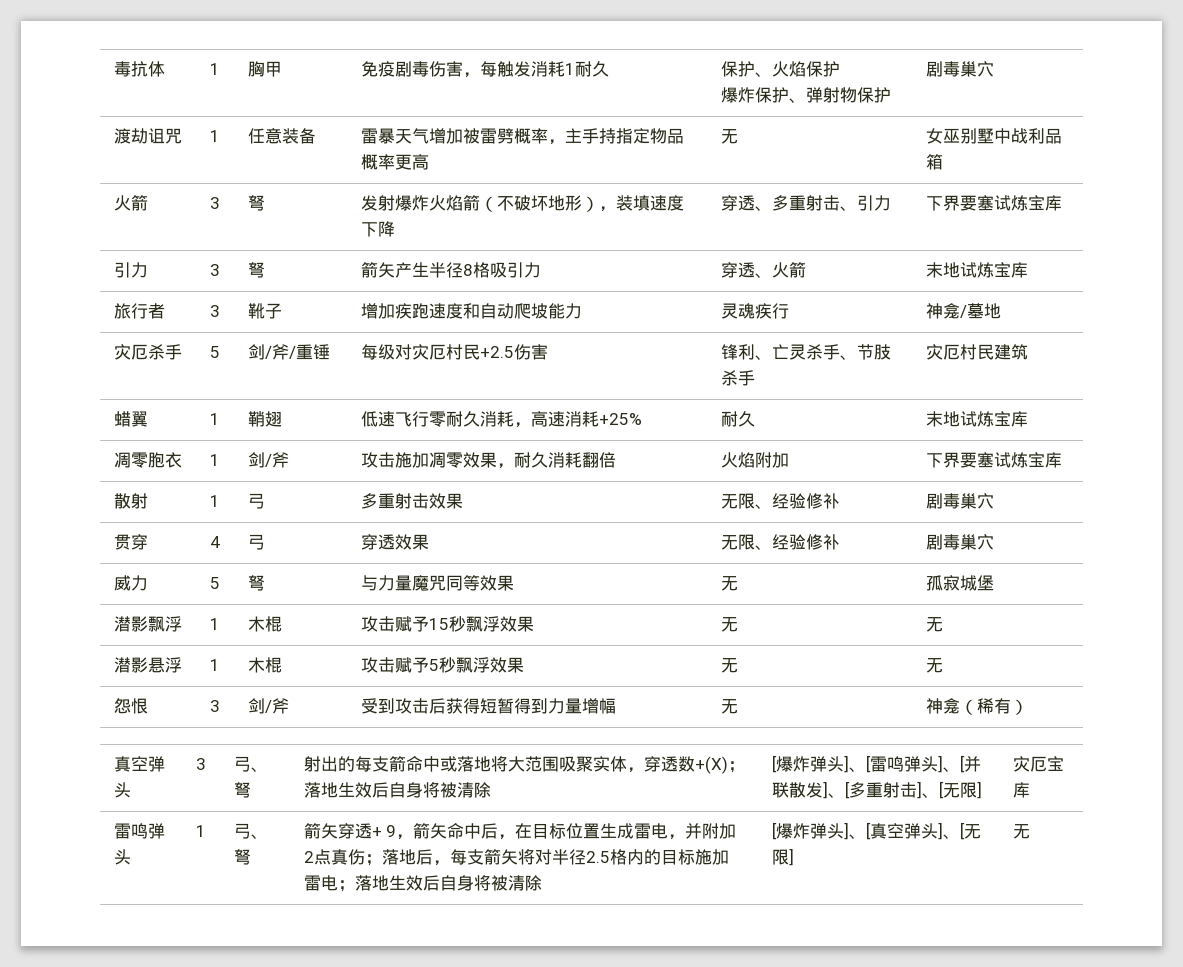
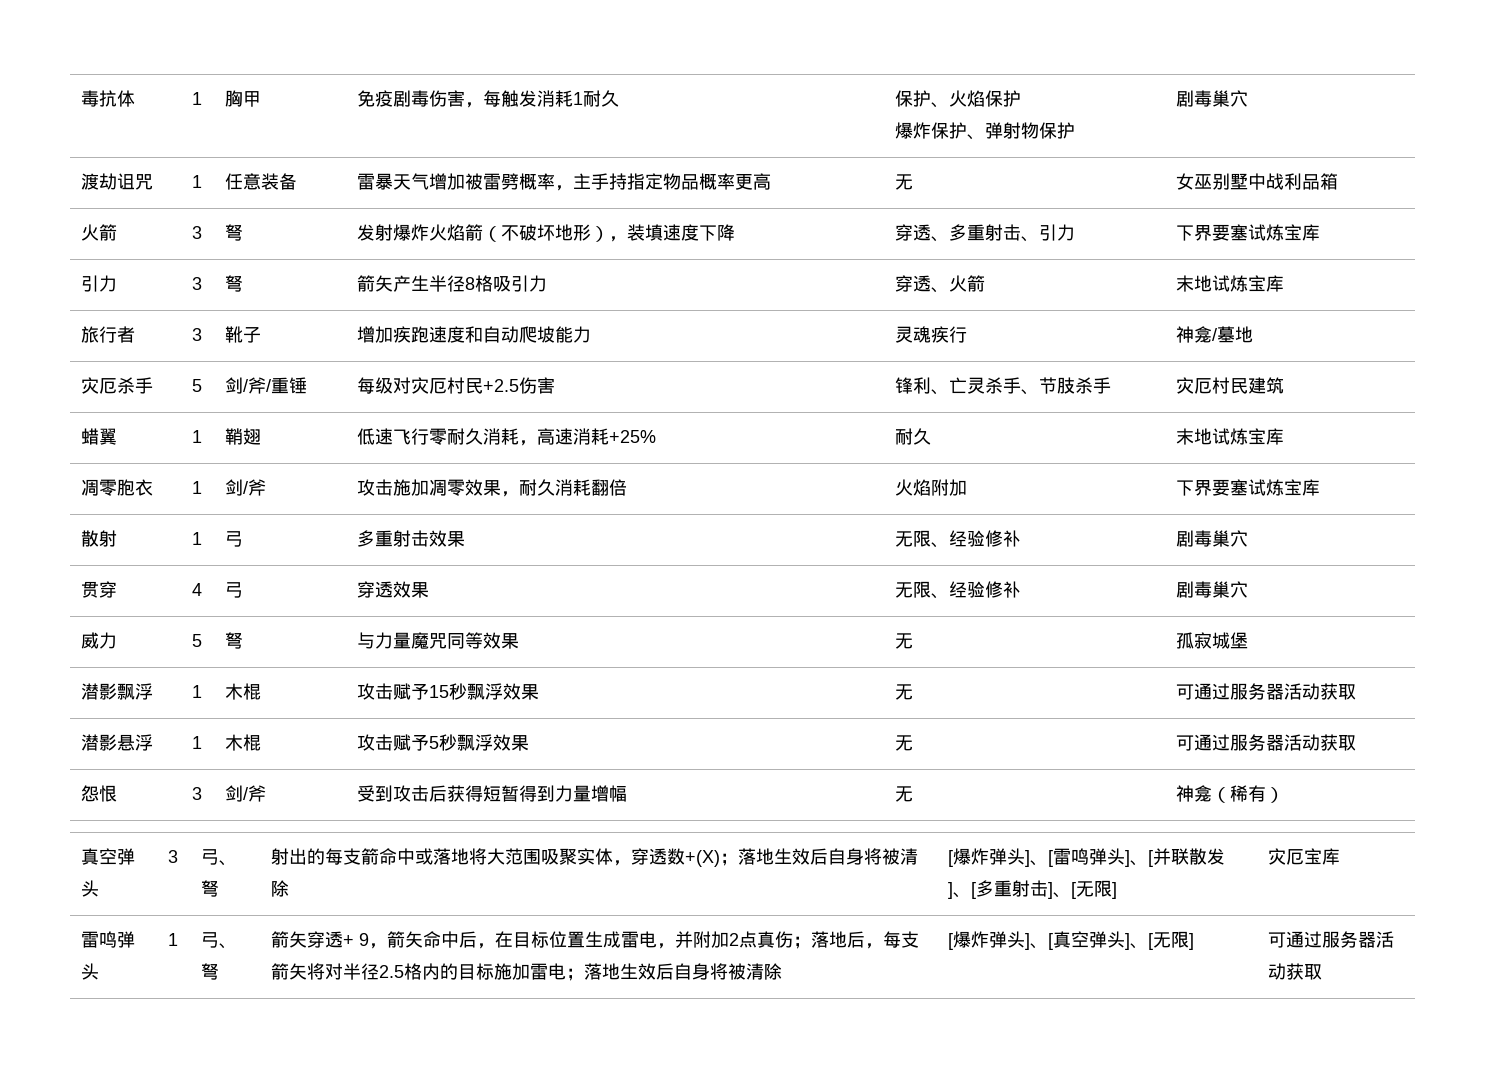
- 潜影飘浮 | 1 | 木棍 | 攻击赋予15秒飘浮效果 | 无 | 无
+ 潜影飘浮 | 1 | 木棍 | 攻击赋予15秒飘浮效果 | 无 | 可通过服务器活动获取
- 潜影悬浮 | 1 | 木棍 | 攻击赋予5秒飘浮效果 | 无 | 无
+ 潜影悬浮 | 1 | 木棍 | 攻击赋予5秒飘浮效果 | 无 | 可通过服务器活动获取
- [爆炸弹头]、[真空弹头]、[无限] | 无
+ [爆炸弹头]、[真空弹头]、[无限] | 可通过服务器活动获取

